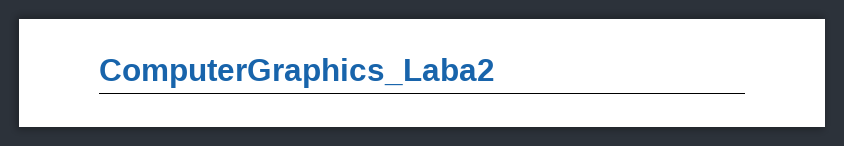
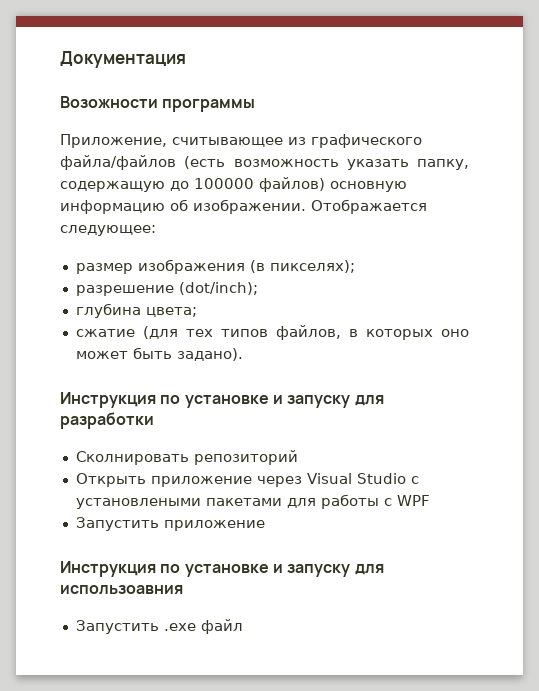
- ComputerGraphics_Laba2
+ Документация
+ Возожности программы
+ Приложение, считывающее из графического файла/файлов (есть возможность указать папку, содержащую до 100000 файлов) основную информацию об изображении. Отображается следующее:
+ размер изображения (в пикселях);
+ разрешение (dot/inch);
+ глубина цвета;
+ сжатие (для тех типов файлов, в которых оно может быть задано).
+ Инструкция по установке и запуску для разработки
+ Сколнировать репозиторий
+ Открыть приложение через Visual Studio с установлеными пакетами для работы с WPF
+ Запустить приложение
+ Инструкция по установке и запуску для использоавния
+ Запустить .exe файл

